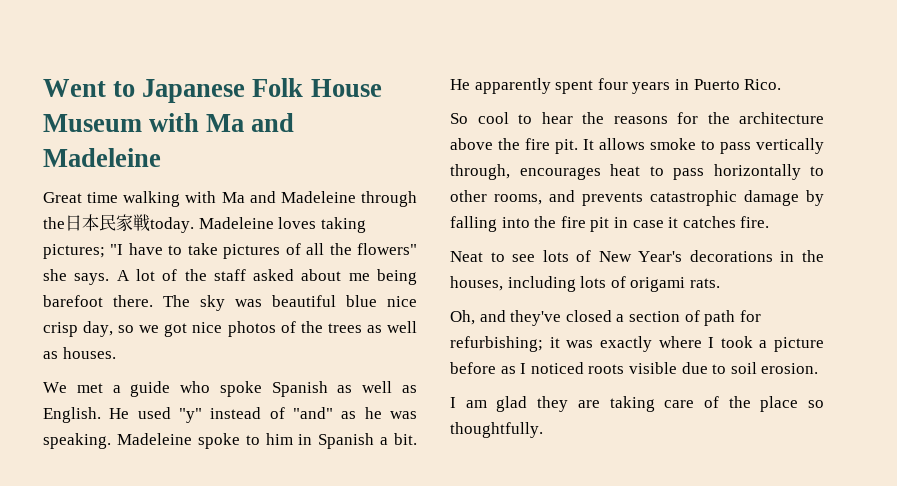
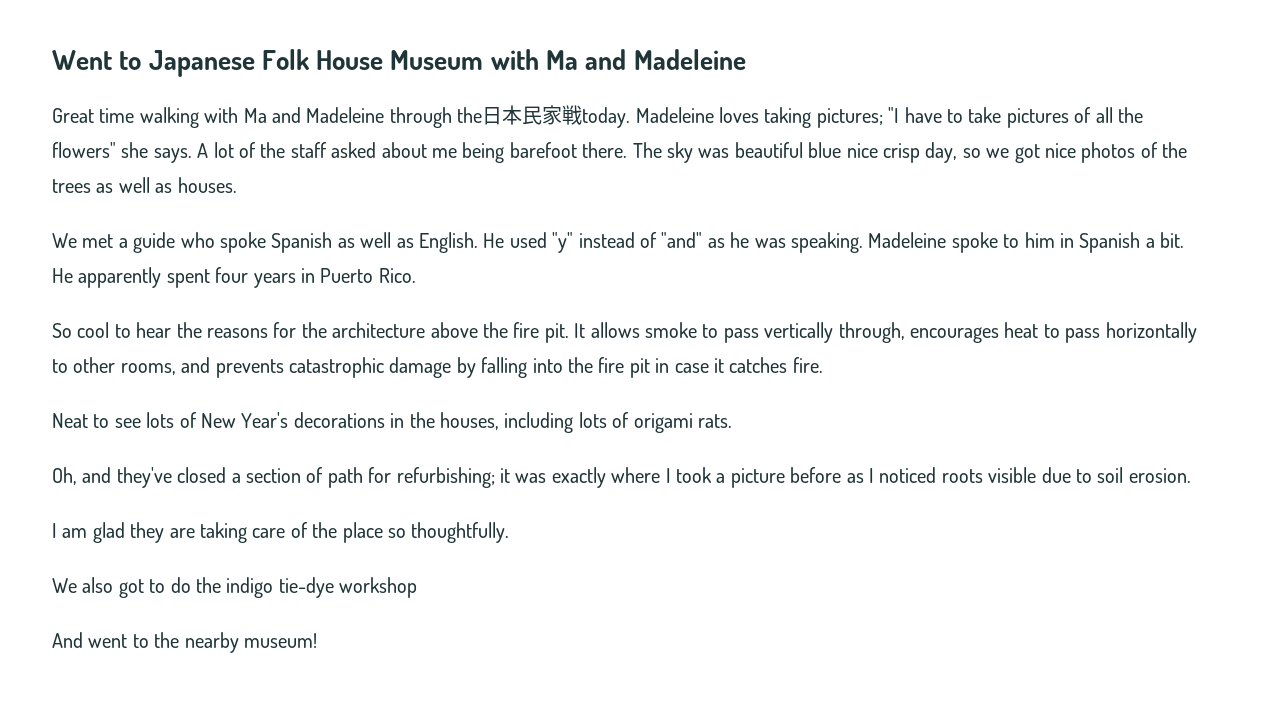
+ We also got to do the indigo tie-dye workshop
+ And went to the nearby museum!

